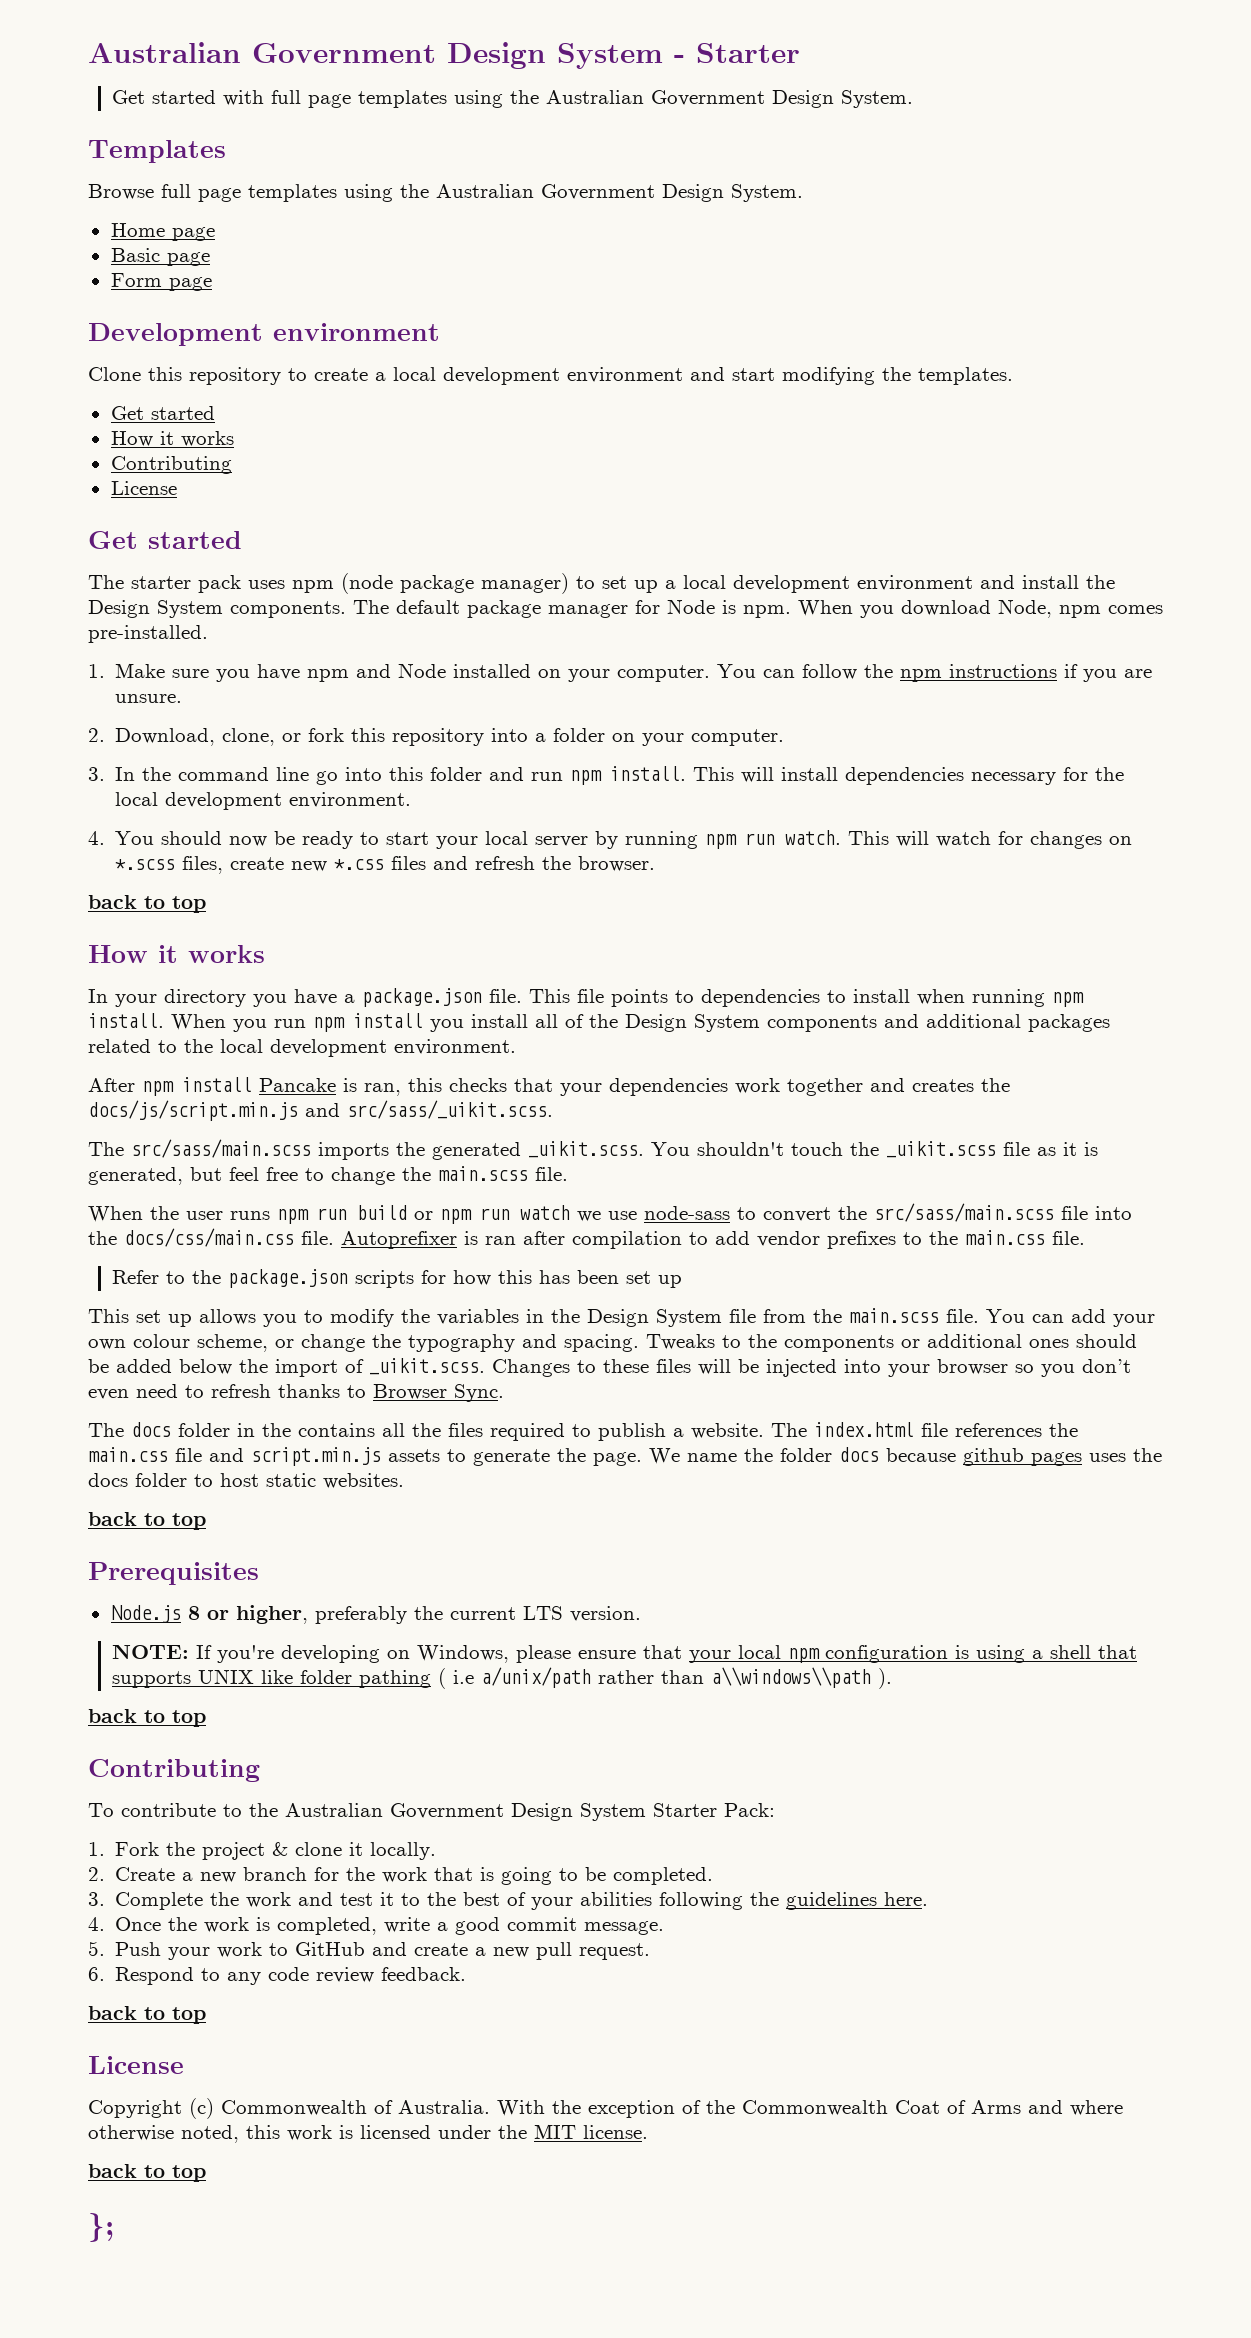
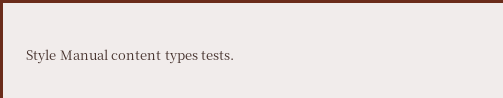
- Australian Government Design System - Starter
- Get started with full page templates using the Australian Government Design System.
- Templates
- Browse full page templates using the Australian Government Design System.
- Home page
- Basic page
- Form page
- Development environment
- Clone this repository to create a local development environment and start modifying the templates.
- Get started
- How it works
- Contributing
- License
- Get started
- The starter pack uses npm (node package manager) to set up a local development environment and install the Design System components. The default package manager for Node is npm. When you download Node, npm comes pre-installed.
- 1. Make sure you have npm and Node installed on your computer. You can follow the npm instructions if you are unsure.
- 2. Download, clone, or fork this repository into a folder on your computer.
- 3. In the command line go into this folder and run npm install. This will install dependencies necessary for the local development environment.
- 4. You should now be ready to start your local server by running npm run watch. This will watch for changes on *.scss files, create new *.css files and refresh the browser.
- back to top
- How it works
- In your directory you have a package.json file. This file points to dependencies to install when running npm install. When you run npm install you install all of the Design System components and additional packages related to the local development environment.
- After npm install Pancake is ran, this checks that your dependencies work together and creates the docs/js/script.min.js and src/sass/_uikit.scss.
- The src/sass/main.scss imports the generated _uikit.scss. You shouldn't touch the _uikit.scss file as it is generated, but feel free to change the main.scss file.
- When the user runs npm run build or npm run watch we use node-sass to convert the src/sass/main.scss file into the docs/css/main.css file. Autoprefixer is ran after compilation to add vendor prefixes to the main.css file.
- Refer to the package.json scripts for how this has been set up
- This set up allows you to modify the variables in the Design System file from the main.scss file. You can add your own colour scheme, or change the typography and spacing. Tweaks to the components or additional ones should be added below the import of _uikit.scss. Changes to these files will be injected into your browser so you don’t even need to refresh thanks to Browser Sync.
- The docs folder in the contains all the files required to publish a website. The index.html file references the main.css file and script.min.js assets to generate the page. We name the folder docs because github pages uses the docs folder to host static websites.
- back to top
- Prerequisites
- Node.js 8 or higher, preferably the current LTS version.
- NOTE: If you're developing on Windows, please ensure that your local npm configuration is using a shell that supports UNIX like folder pathing ( i.e a/unix/path rather than a\\windows\\path ).
- back to top
- Contributing
- To contribute to the Australian Government Design System Starter Pack:
- 1. Fork the project & clone it locally.
- 2. Create a new branch for the work that is going to be completed.
- 3. Complete the work and test it to the best of your abilities following the guidelines here.
- 4. Once the work is completed, write a good commit message.
- 5. Push your work to GitHub and create a new pull request.
- 6. Respond to any code review feedback.
- back to top
- License
- Copyright (c) Commonwealth of Australia. With the exception of the Commonwealth Coat of Arms and where otherwise noted, this work is licensed under the MIT license.
- back to top
- };
+ Style Manual content types tests.

